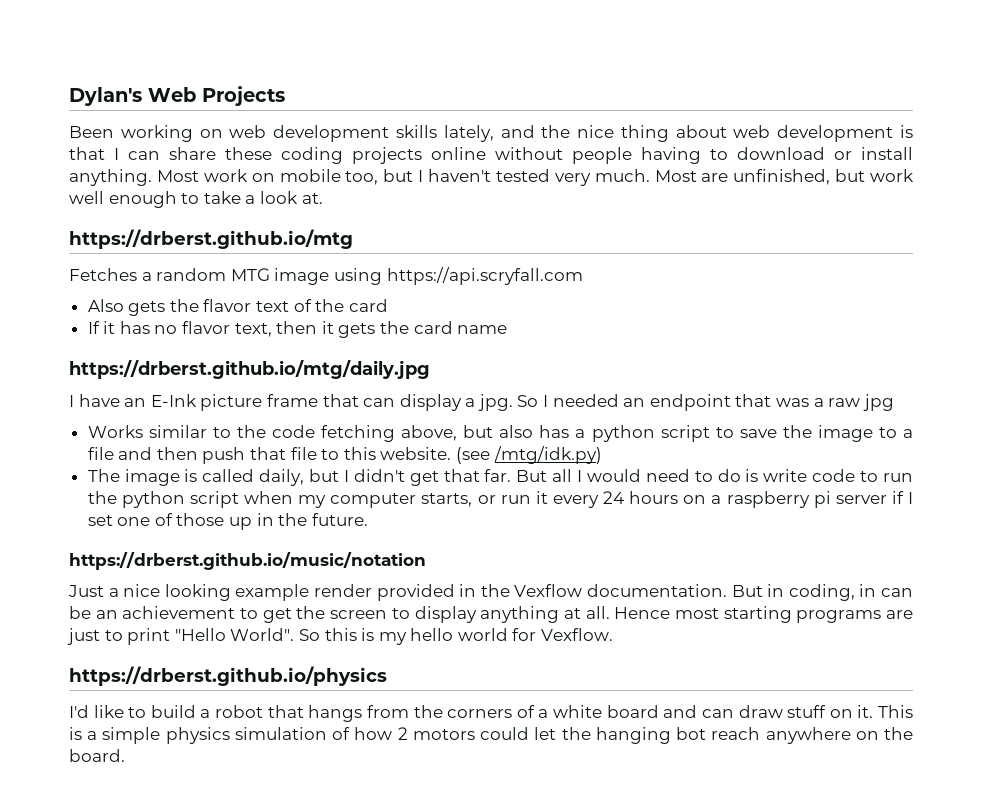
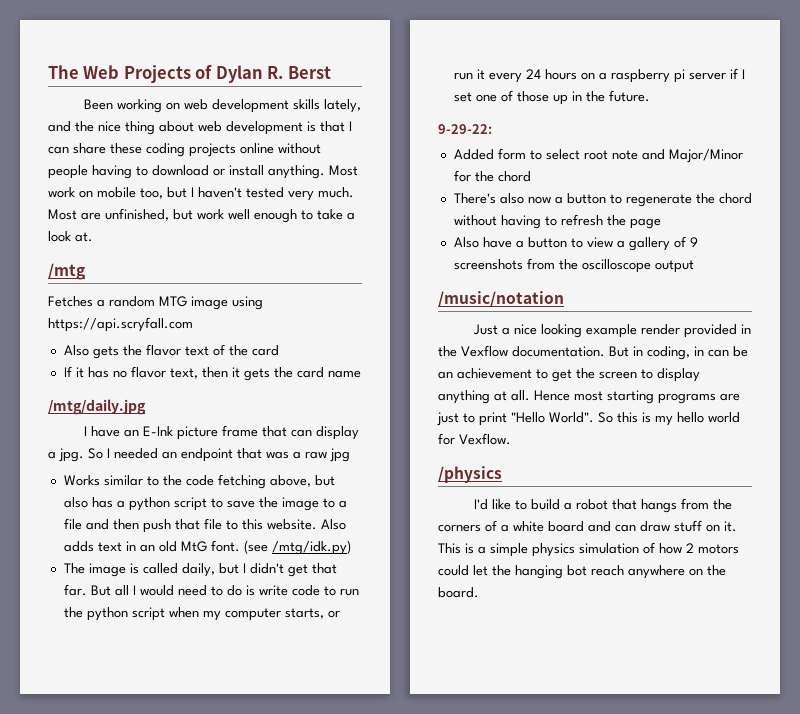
- Dylan's Web Projects
+ The Web Projects of Dylan R. Berst
- https://drberst.github.io/mtg
+ /mtg
- https://drberst.github.io/mtg/daily.jpg
+ /mtg/daily.jpg
+ Also adds text in an old MtG font.
- https://drberst.github.io/music/notation
+ 9-29-22:
+ Added form to select root note and Major/Minor for the chord
+ There's also now a button to regenerate the chord without having to refresh the page
+ Also have a button to view a gallery of 9 screenshots from the oscilloscope output
+ /music/notation
- https://drberst.github.io/physics
+ /physics

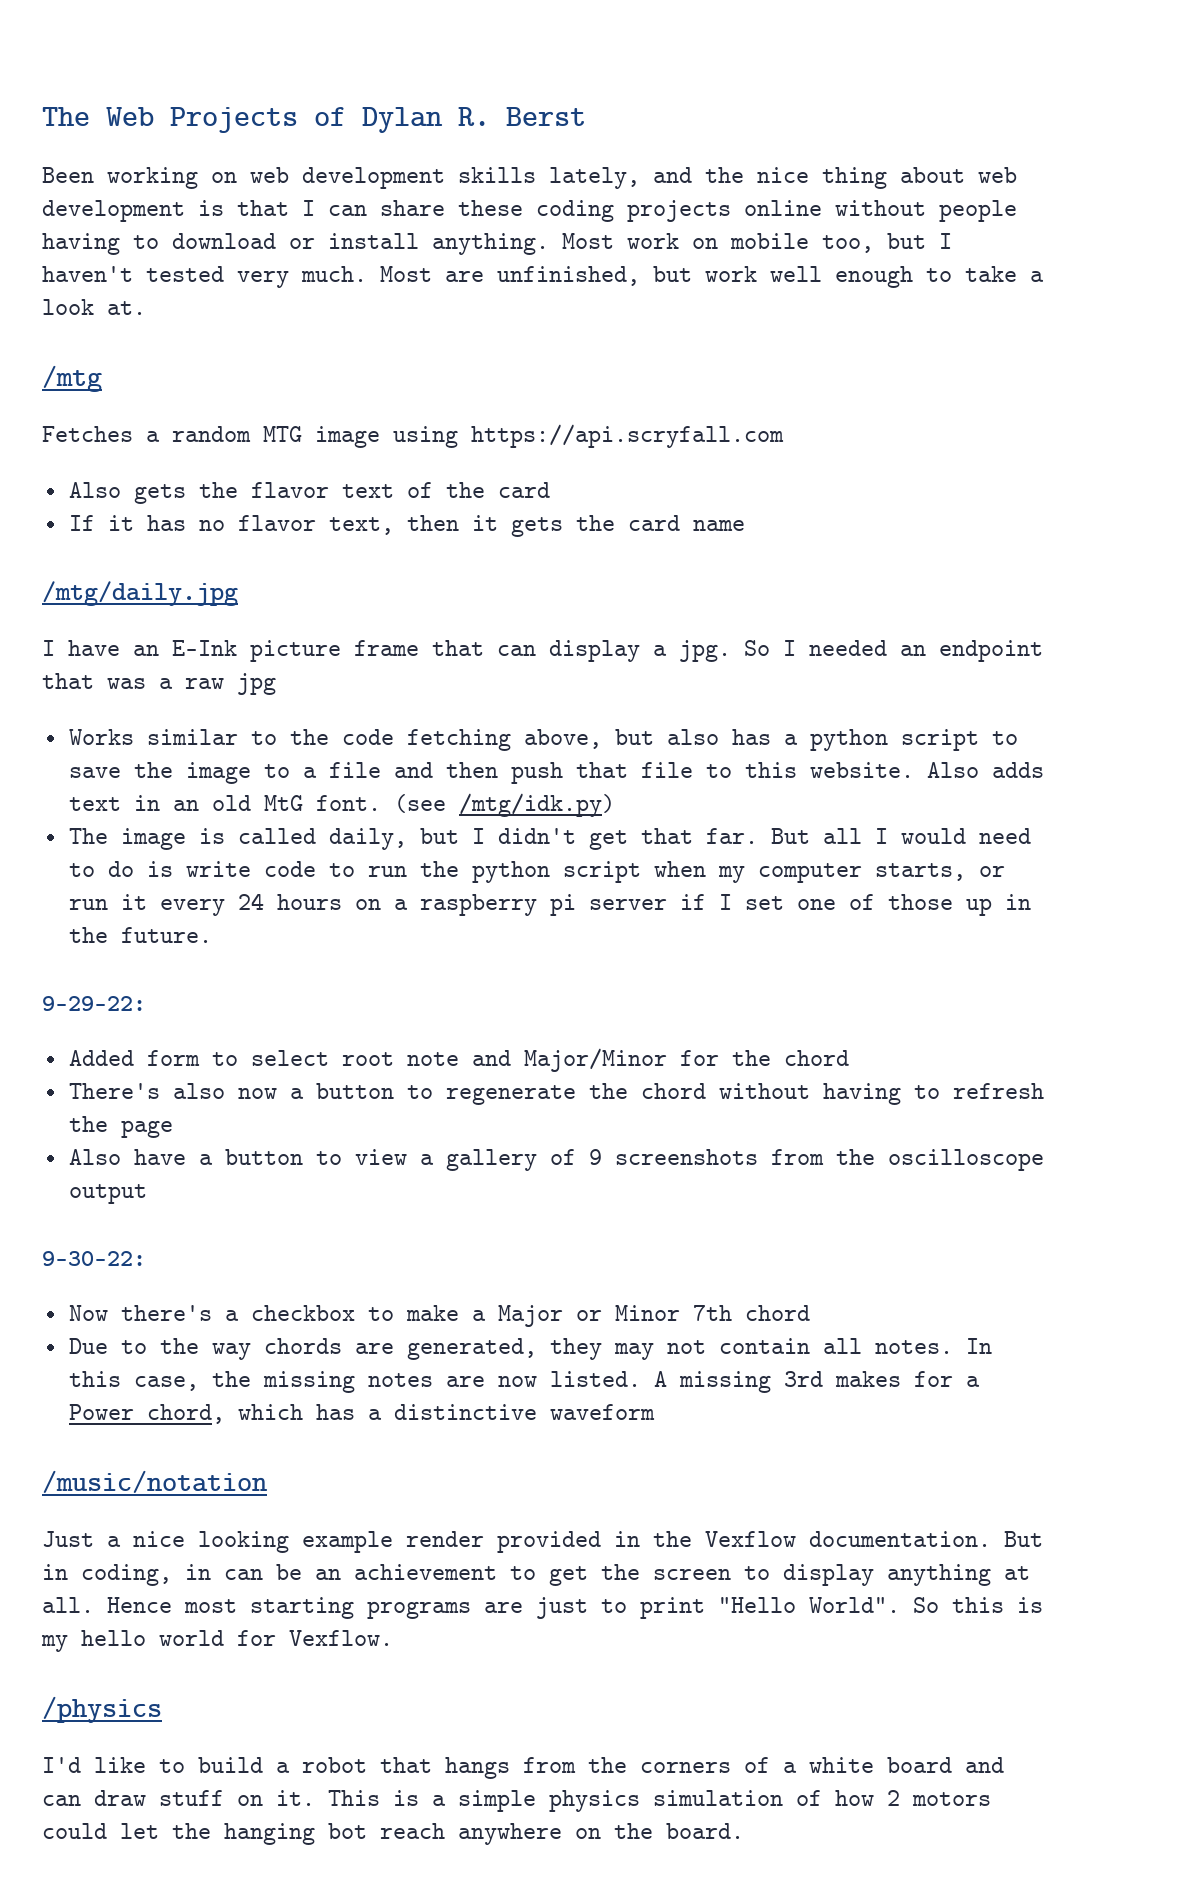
+ 9-30-22:
+ Now there's a checkbox to make a Major or Minor 7th chord
+ Due to the way chords are generated, they may not contain all notes. In this case, the missing notes are now listed. A missing 3rd makes for a Power chord, which has a distinctive waveform

